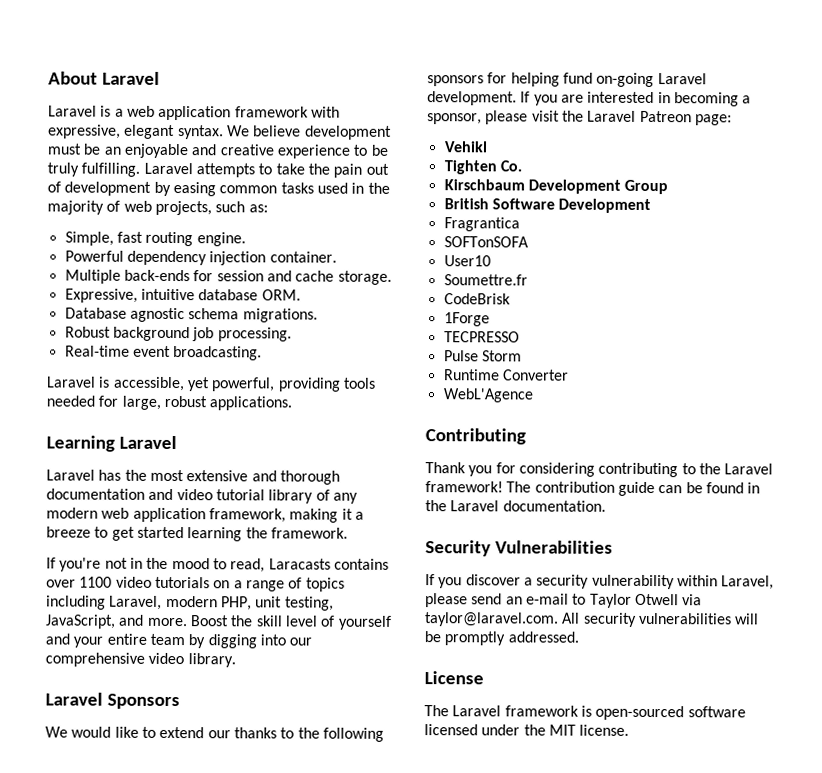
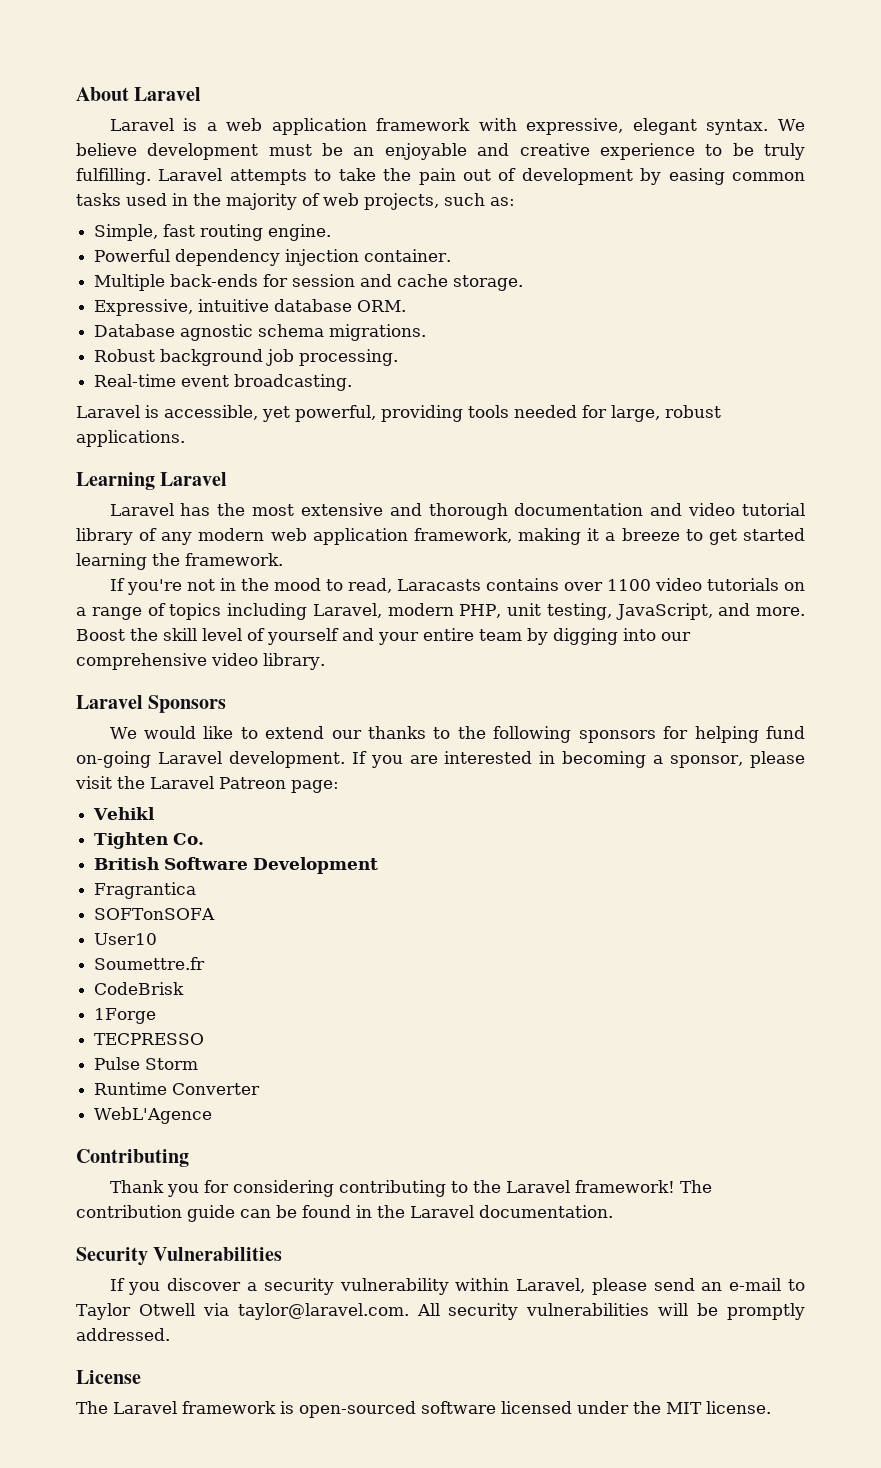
- Kirschbaum Development Group

